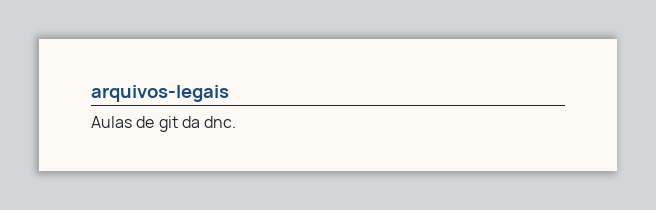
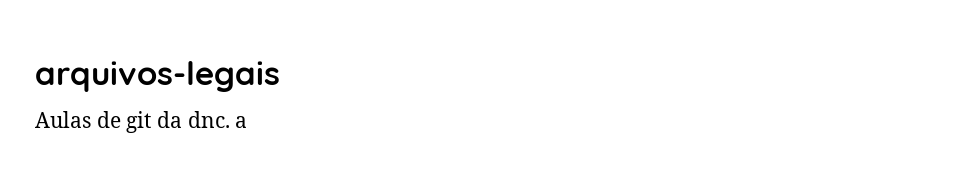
- Aulas de git da dnc.
+ Aulas de git da dnc. a

